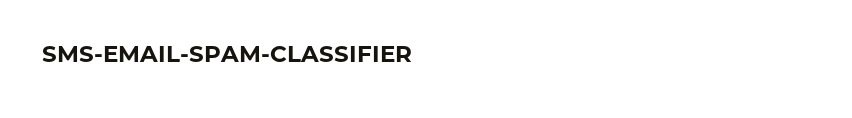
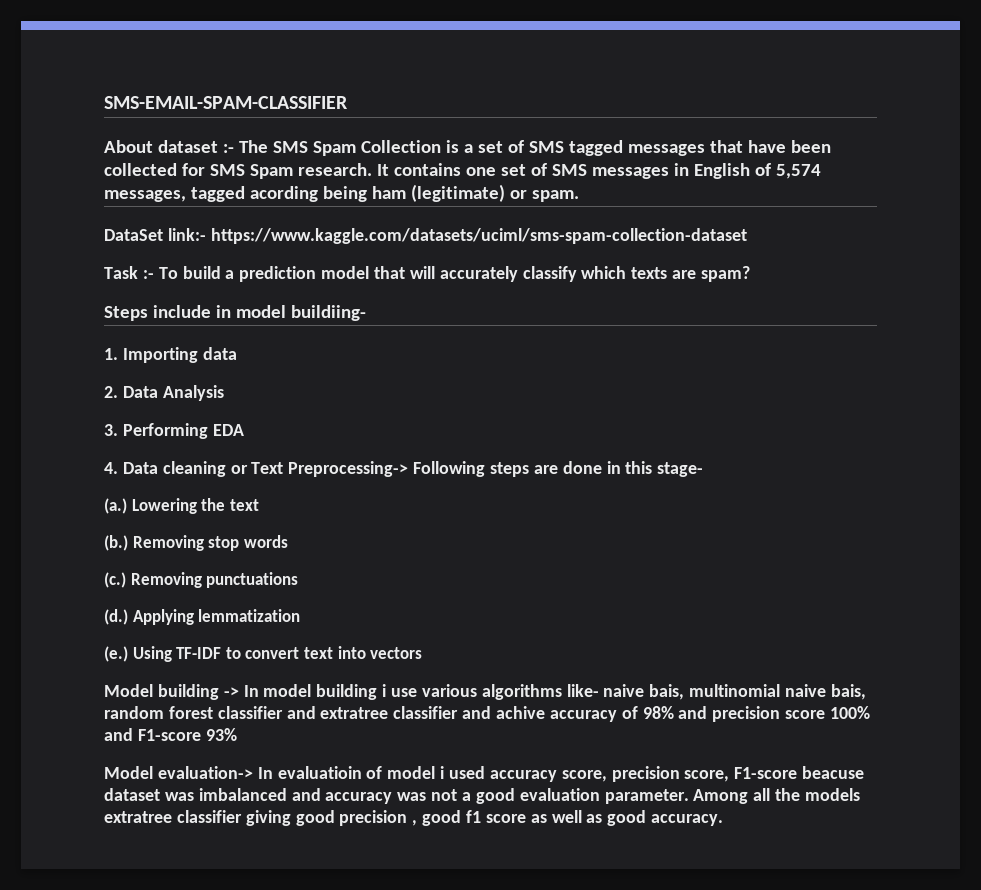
+ About dataset :- The SMS Spam Collection is a set of SMS tagged messages that have been collected for SMS Spam research. It contains one set of SMS messages in English of 5,574 messages, tagged acording being ham (legitimate) or spam.
+ DataSet link:- https://www.kaggle.com/datasets/uciml/sms-spam-collection-dataset
+ Task :- To build a prediction model that will accurately classify which texts are spam?
+ Steps include in model buildiing-
+ 1. Importing data
+ 2. Data Analysis
+ 3. Performing EDA
+ 4. Data cleaning or Text Preprocessing-> Following steps are done in this stage-
+ (a.) Lowering the text
+ (b.) Removing stop words
+ (c.) Removing punctuations
+ (d.) Applying lemmatization
+ (e.) Using TF-IDF to convert text into vectors
+ Model building -> In model building i use various algorithms like- naive bais, multinomial naive bais, random forest classifier and extratree classifier and achive accuracy of 98% and precision score 100% and F1-score 93%
+ Model evaluation-> In evaluatioin of model i used accuracy score, precision score, F1-score beacuse dataset was imbalanced and accuracy was not a good evaluation parameter. Among all the models extratree classifier giving good precision , good f1 score as well as good accuracy.

